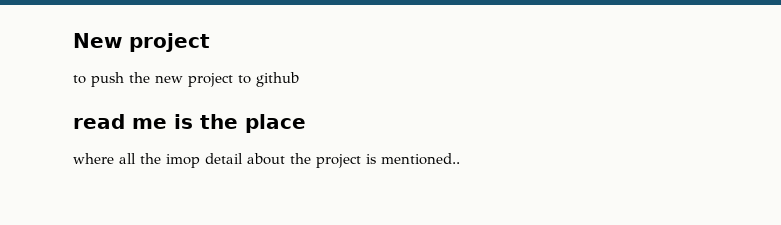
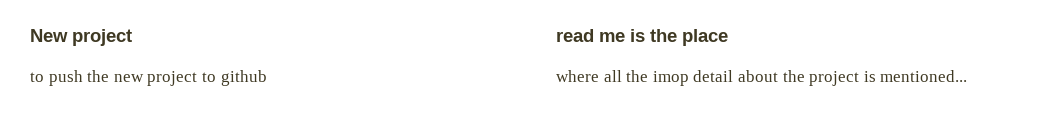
- where all the imop detail about the project is mentioned..
+ where all the imop detail about the project is mentioned...

